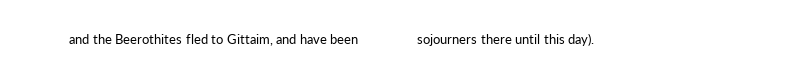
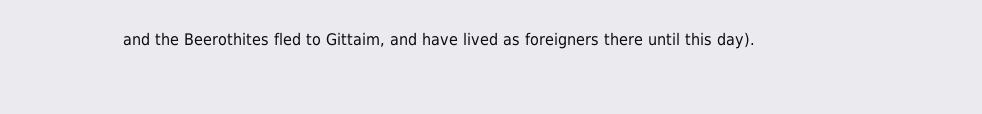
- and the Beerothites fled to Gittaim, and have been sojourners there until this day).
+ and the Beerothites fled to Gittaim, and have lived as foreigners there until this day).

